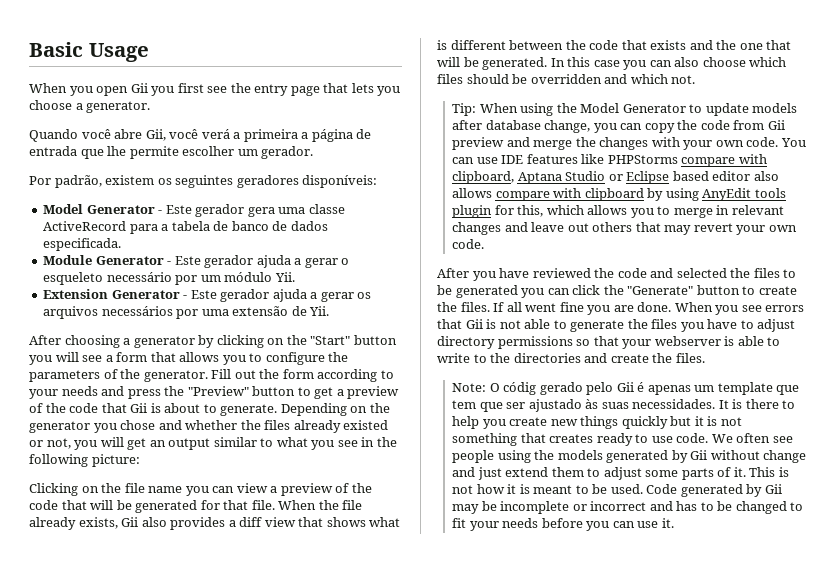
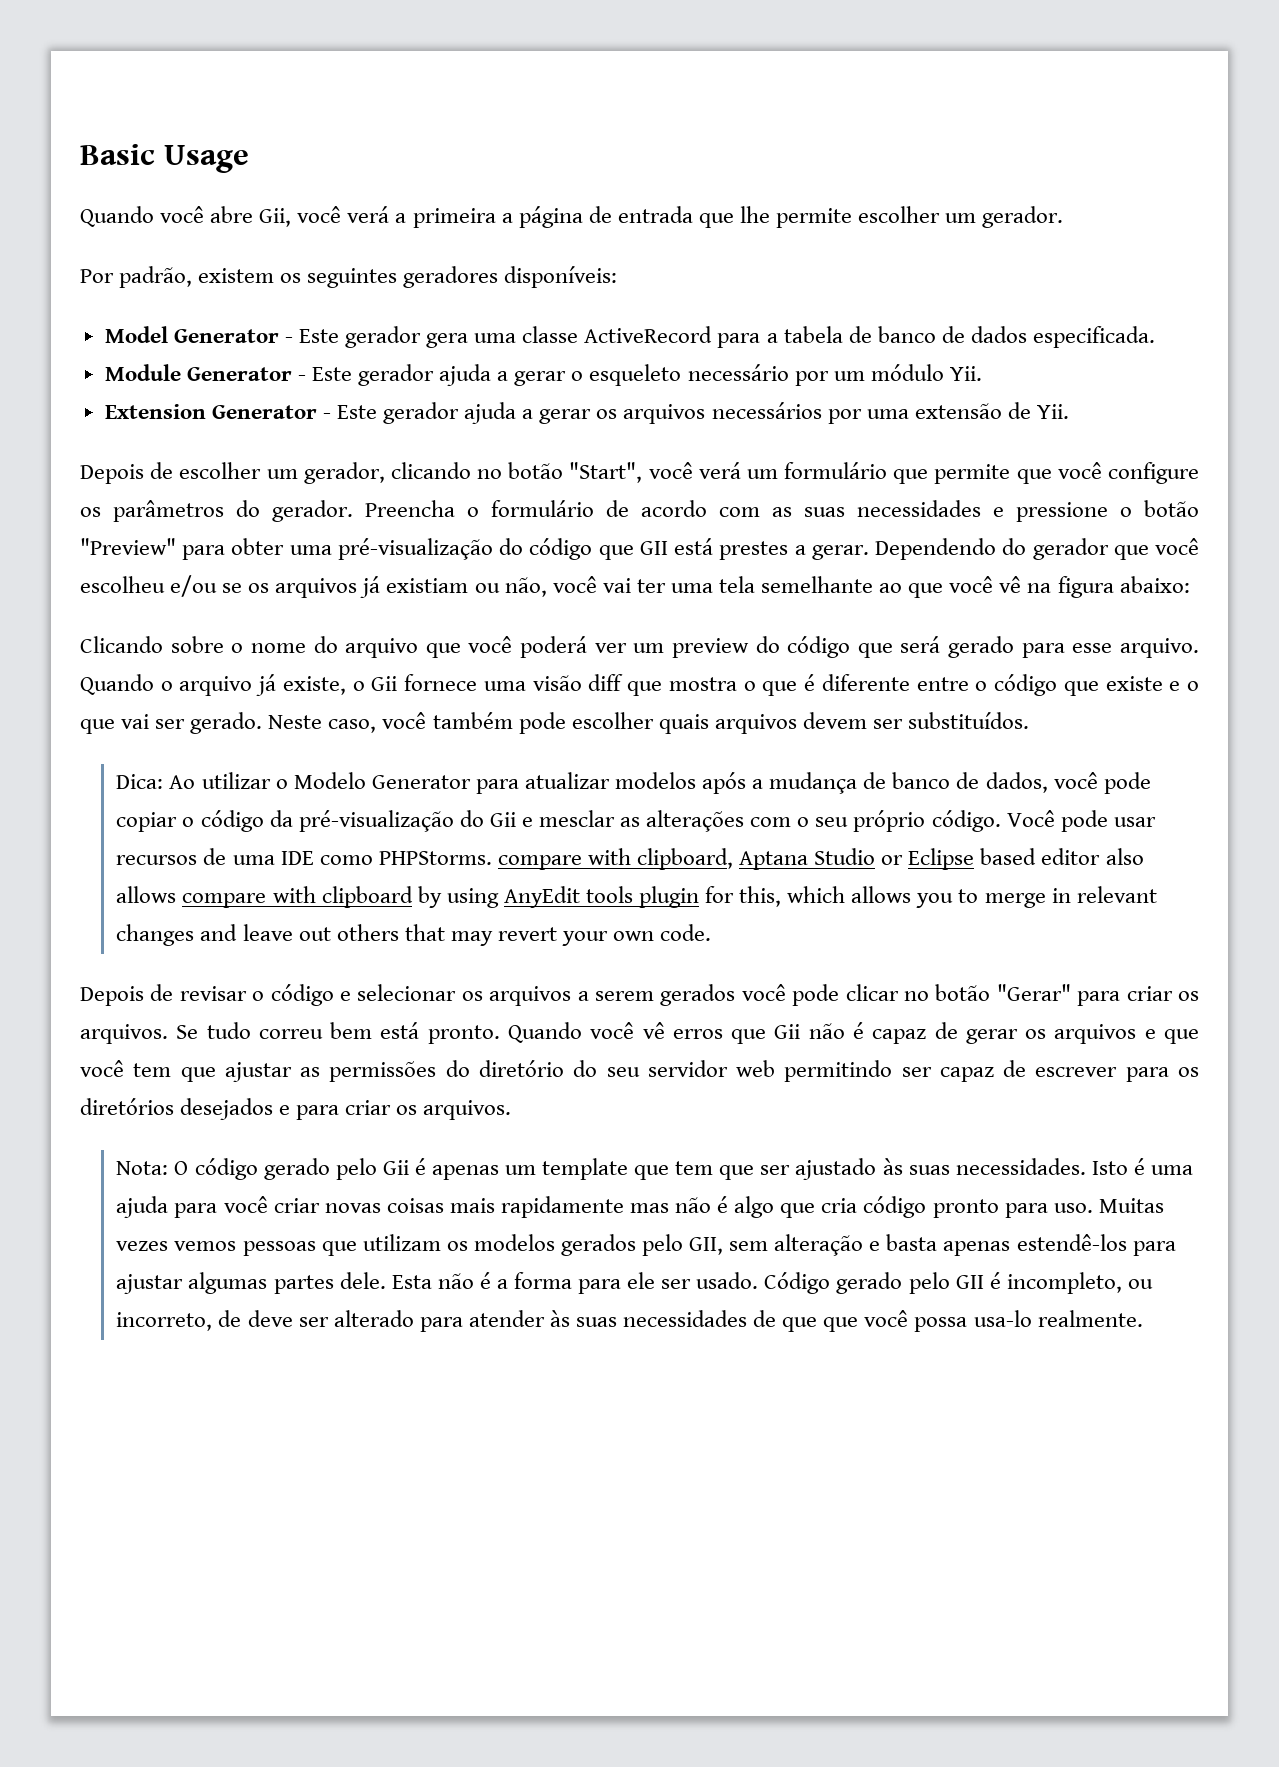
- When you open Gii you first see the entry page that lets you choose a generator.
- After choosing a generator by clicking on the "Start" button you will see a form that allows you to configure the parameters of the generator. Fill out the form according to your needs and press the "Preview" button to get a preview of the code that Gii is about to generate. Depending on the generator you chose and whether the files already existed or not, you will get an output similar to what you see in the following picture:
- Clicking on the file name you can view a preview of the code that will be generated for that file. When the file already exists, Gii also provides a diff view that shows what is different between the code that exists and the one that will be generated. In this case you can also choose which files should be overridden and which not.
- Tip: When using the Model Generator to update models after database change, you can copy the code from Gii preview and merge the changes with your own code. You can use IDE features like PHPStorms compare with clipboard, Aptana Studio or Eclipse based editor also allows compare with clipboard by using AnyEdit tools plugin for this, which allows you to merge in relevant changes and leave out others that may revert your own code.
+ Depois de escolher um gerador, clicando no botão "Start", você verá um formulário que permite que você configure os parâmetros do gerador. Preencha o formulário de acordo com as suas necessidades e pressione o botão "Preview" para obter uma pré-visualização do código que GII está prestes a gerar. Dependendo do gerador que você escolheu e/ou se os arquivos já existiam ou não, você vai ter uma tela semelhante ao que você vê na figura abaixo:
+ Clicando sobre o nome do arquivo que você poderá ver um preview do código que será gerado para esse arquivo. Quando o arquivo já existe, o Gii fornece uma visão diff que mostra o que é diferente entre o código que existe e o que vai ser gerado. Neste caso, você também pode escolher quais arquivos devem ser substituídos.
+ Dica: Ao utilizar o Modelo Generator para atualizar modelos após a mudança de banco de dados, você pode copiar o código da pré-visualização do Gii e mesclar as alterações com o seu próprio código. Você pode usar recursos de uma IDE como PHPStorms. compare with clipboard, Aptana Studio or Eclipse based editor also allows compare with clipboard by using AnyEdit tools plugin for this, which allows you to merge in relevant changes and leave out others that may revert your own code.
- After you have reviewed the code and selected the files to be generated you can click the "Generate" button to create the files. If all went fine you are done. When you see errors that Gii is not able to generate the files you have to adjust directory permissions so that your webserver is able to write to the directories and create the files.
- Note: O códig gerado pelo Gii é apenas um template que tem que ser ajustado às suas necessidades.
+ Depois de revisar o código e selecionar os arquivos a serem gerados você pode clicar no botão "Gerar" para criar os arquivos. Se tudo correu bem está pronto. Quando você vê erros que Gii não é capaz de gerar os arquivos e que você tem que ajustar as permissões do diretório do seu servidor web permitindo ser capaz de escrever para os diretórios desejados e para criar os arquivos.
+ Nota: O código gerado pelo Gii é apenas um template que tem que ser ajustado às suas necessidades.
- It is there to help you create new things quickly but it is not something that creates ready to use code. We often see people using the models generated by Gii without change and just extend them to adjust some parts of it. This is not how it is meant to be used. Code generated by Gii may be incomplete or incorrect and has to be changed to fit your needs before you can use it.
+ Isto é uma ajuda para você criar novas coisas mais rapidamente mas não é algo que cria código pronto para uso. Muitas vezes vemos pessoas que utilizam os modelos gerados pelo GII, sem alteração e basta apenas estendê-los para ajustar algumas partes dele. Esta não é a forma para ele ser usado. Código gerado pelo GII é incompleto, ou incorreto, de deve ser alterado para atender às suas necessidades de que que você possa usa-lo realmente.

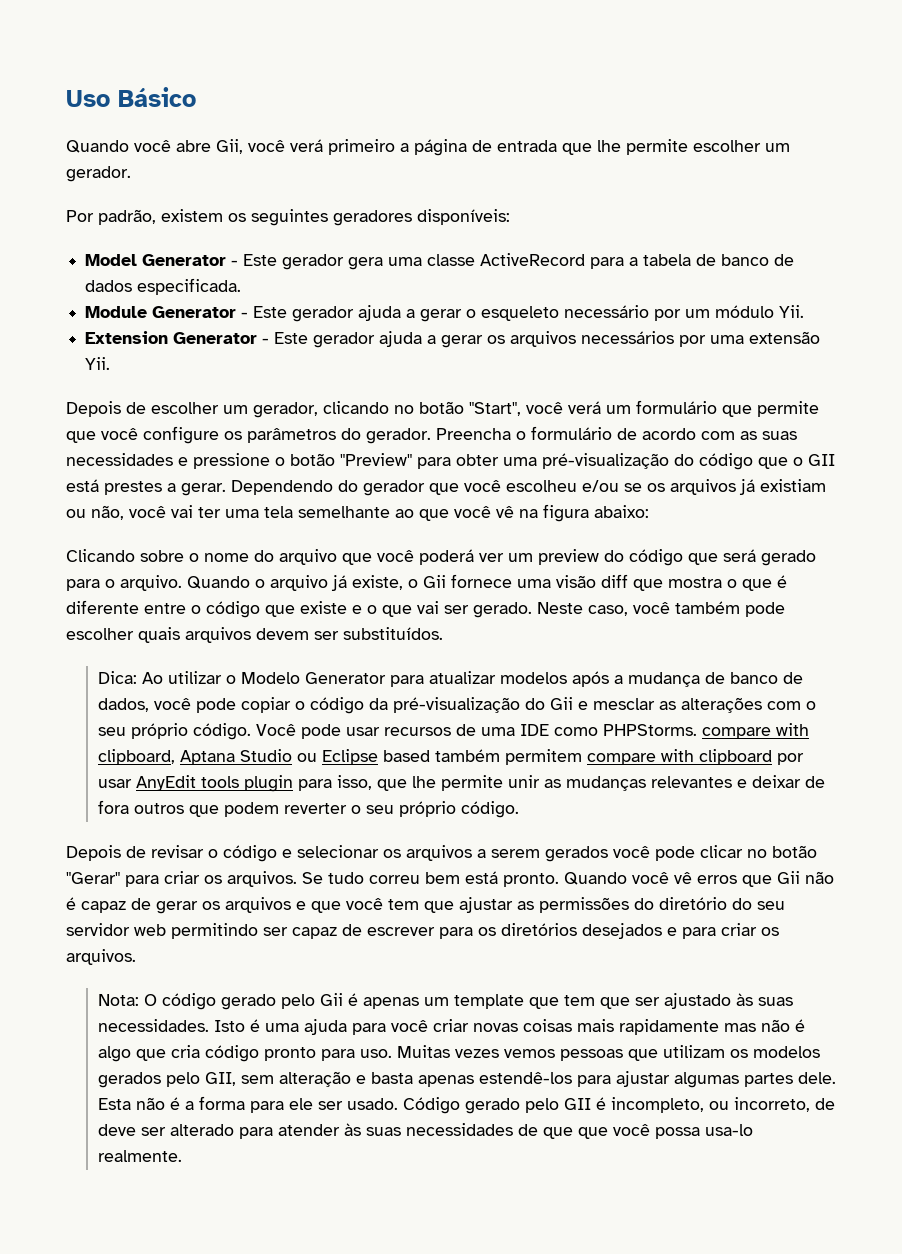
- Basic Usage
+ Uso Básico
- Quando você abre Gii, você verá a primeira a página de entrada que lhe permite escolher um gerador.
+ Quando você abre Gii, você verá primeiro a página de entrada que lhe permite escolher um gerador.
- Extension Generator - Este gerador ajuda a gerar os arquivos necessários por uma extensão de Yii.
+ Extension Generator - Este gerador ajuda a gerar os arquivos necessários por uma extensão Yii.
- Preencha o formulário de acordo com as suas necessidades e pressione o botão "Preview" para obter uma pré-visualização do código que GII está prestes a gerar.
+ Preencha o formulário de acordo com as suas necessidades e pressione o botão "Preview" para obter uma pré-visualização do código que o GII está prestes a gerar.
- Clicando sobre o nome do arquivo que você poderá ver um preview do código que será gerado para esse arquivo.
+ Clicando sobre o nome do arquivo que você poderá ver um preview do código que será gerado para o arquivo.
- Você pode usar recursos de uma IDE como PHPStorms. compare with clipboard, Aptana Studio or Eclipse based editor also allows compare with clipboard by using AnyEdit tools plugin for this, which allows you to merge in relevant changes and leave out others that may revert your own code.
+ Você pode usar recursos de uma IDE como PHPStorms. compare with clipboard, Aptana Studio ou Eclipse based também permitem compare with clipboard por usar AnyEdit tools plugin para isso, que lhe permite unir as mudanças relevantes e deixar de fora outros que podem reverter o seu próprio código.

